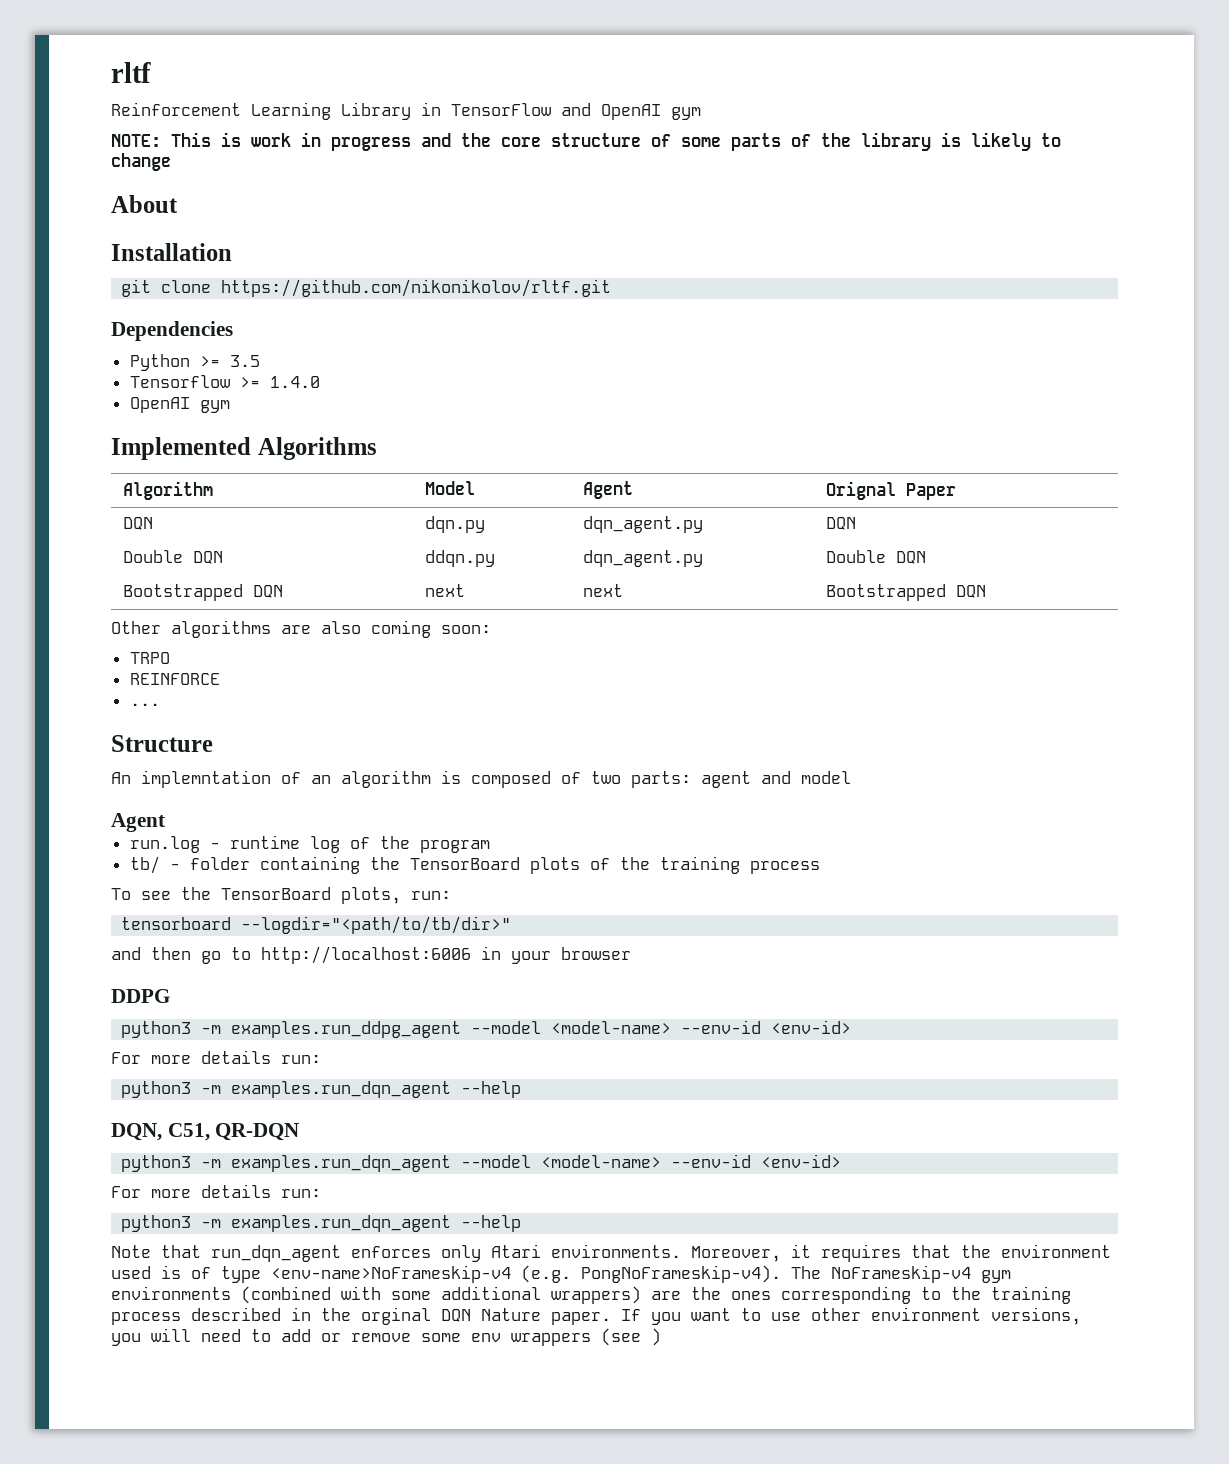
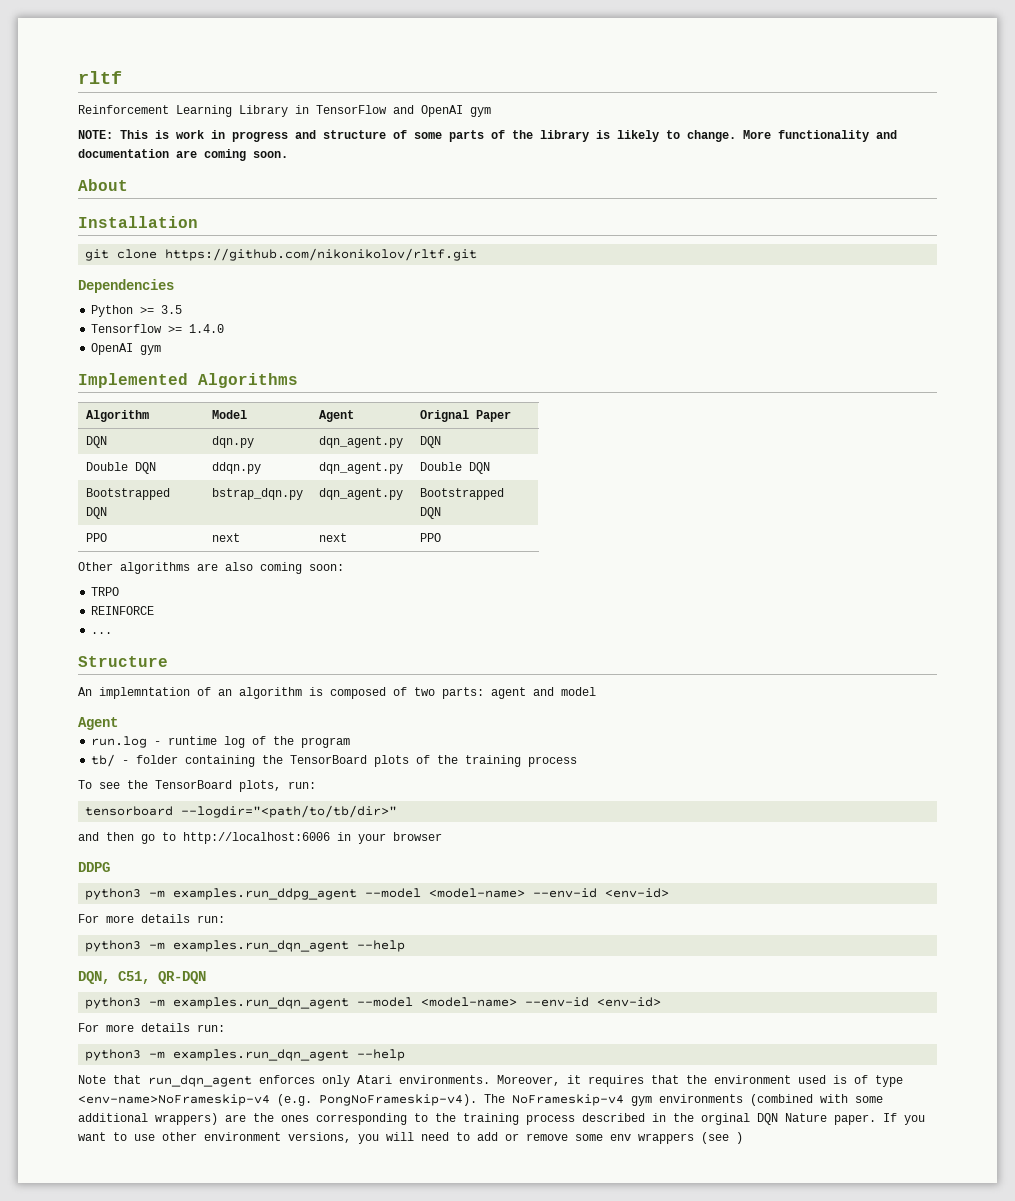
- NOTE: This is work in progress and the core structure of some parts of the library is likely to change
+ NOTE: This is work in progress and structure of some parts of the library is likely to change. More functionality and documentation are coming soon.
- Bootstrapped DQN | next | next | Bootstrapped DQN
+ Bootstrapped DQN | bstrap_dqn.py | dqn_agent.py | Bootstrapped DQN
+ PPO | next | next | PPO

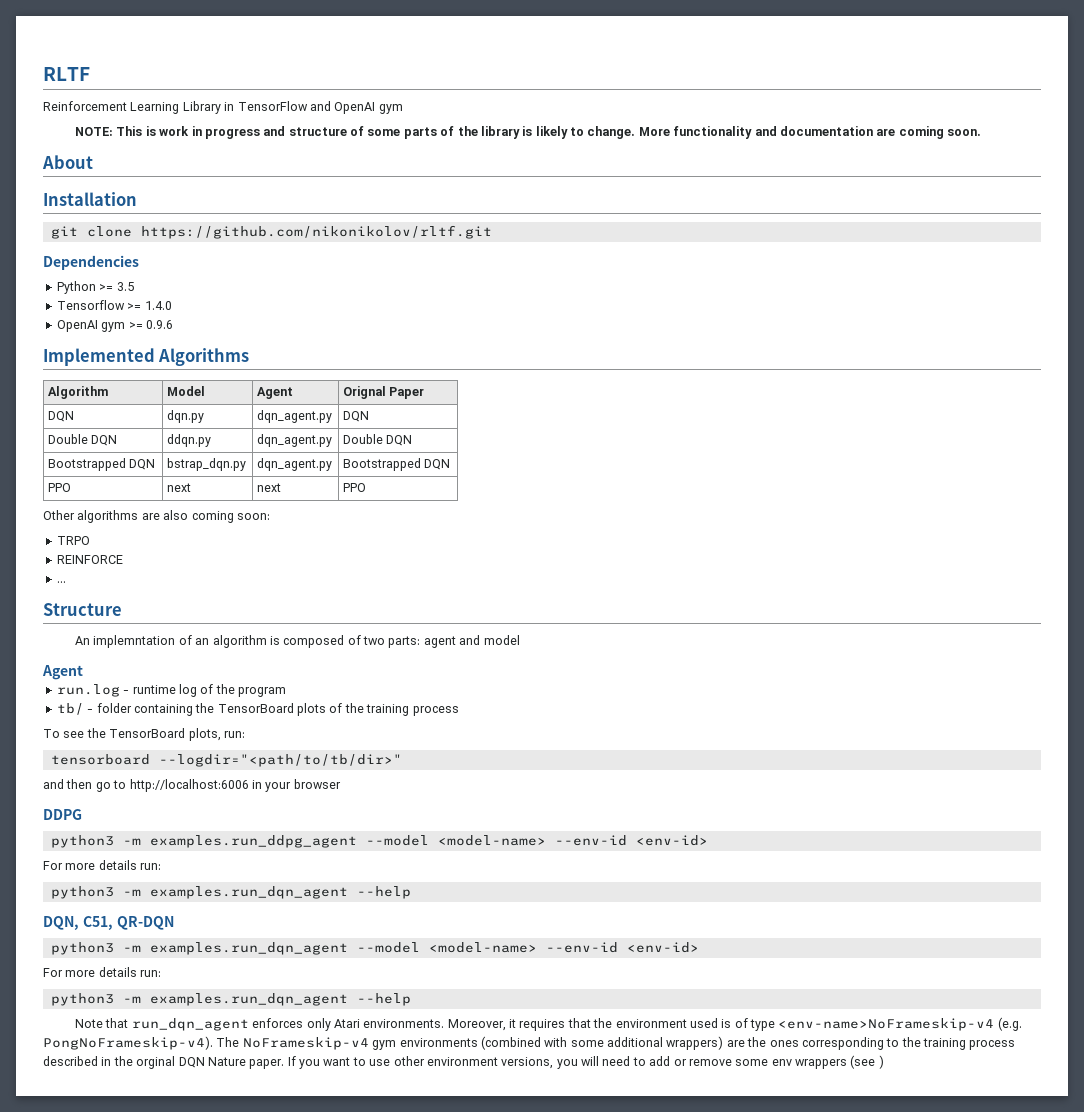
- rltf
+ RLTF
  Tensorflow >= 1.4.0
- OpenAI gym
+ OpenAI gym >= 0.9.6

